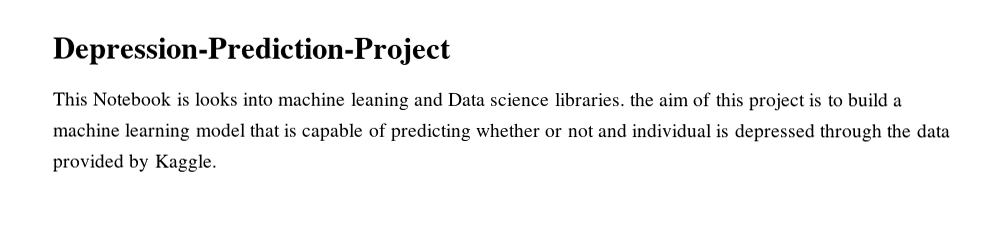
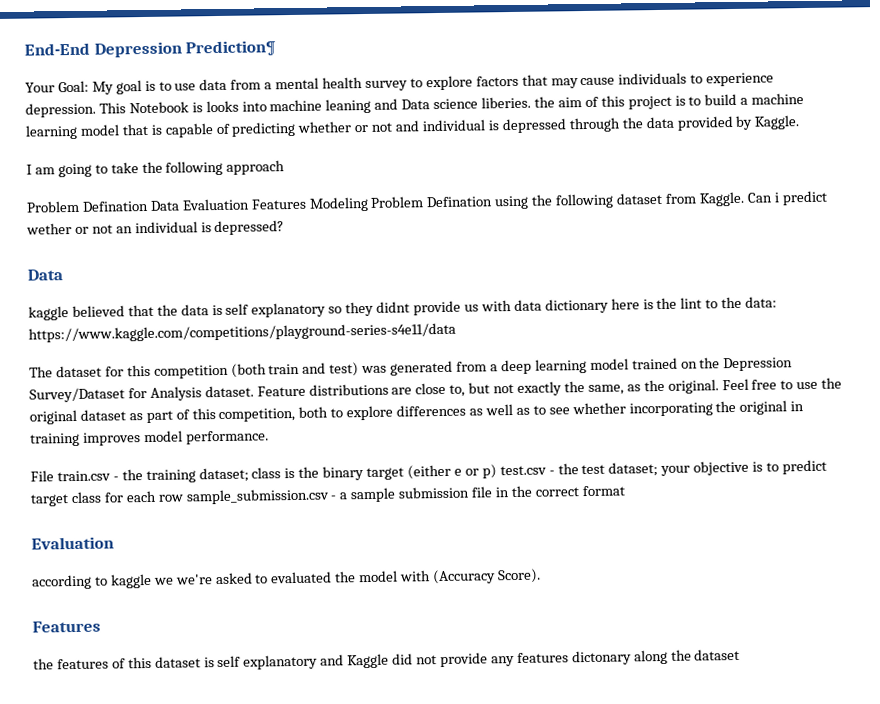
- Depression-Prediction-Project
- This Notebook is looks into machine leaning and Data science libraries. the aim of this project is to build a machine learning model that is capable of predicting whether or not and individual is depressed through the data provided by Kaggle.
+ End-End Depression Prediction¶
+ Your Goal: My goal is to use data from a mental health survey to explore factors that may cause individuals to experience depression. This Notebook is looks into machine leaning and Data science liberies. the aim of this project is to build a machine learning model that is capable of predicting whether or not and individual is depressed through the data provided by Kaggle.
+ I am going to take the following approach
+ Problem Defination Data Evaluation Features Modeling Problem Defination using the following dataset from Kaggle. Can i predict wether or not an individual is depressed?
+ Data
+ kaggle believed that the data is self explanatory so they didnt provide us with data dictionary here is the lint to the data: https://www.kaggle.com/competitions/playground-series-s4e11/data
+ The dataset for this competition (both train and test) was generated from a deep learning model trained on the Depression Survey/Dataset for Analysis dataset. Feature distributions are close to, but not exactly the same, as the original. Feel free to use the original dataset as part of this competition, both to explore differences as well as to see whether incorporating the original in training improves model performance.
+ File train.csv - the training dataset; class is the binary target (either e or p) test.csv - the test dataset; your objective is to predict target class for each row sample_submission.csv - a sample submission file in the correct format
+ Evaluation
+ according to kaggle we we're asked to evaluated the model with (Accuracy Score).
+ Features
+ the features of this dataset is self explanatory and Kaggle did not provide any features dictonary along the dataset

